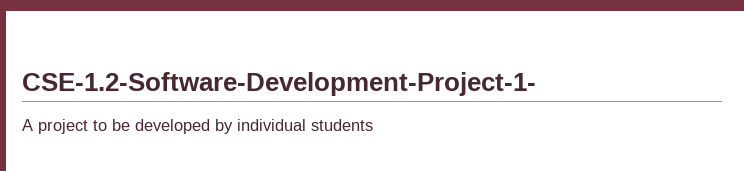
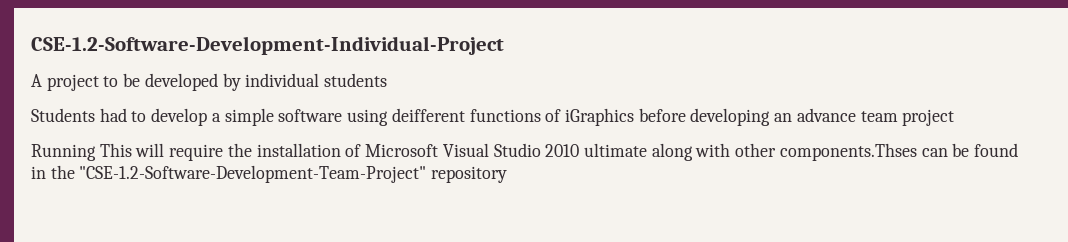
- CSE-1.2-Software-Development-Project-1-
+ CSE-1.2-Software-Development-Individual-Project
+ Students had to develop a simple software using deifferent functions of iGraphics before developing an advance team project
+ Running This will require the installation of Microsoft Visual Studio 2010 ultimate along with other components.Thses can be found in the "CSE-1.2-Software-Development-Team-Project" repository

